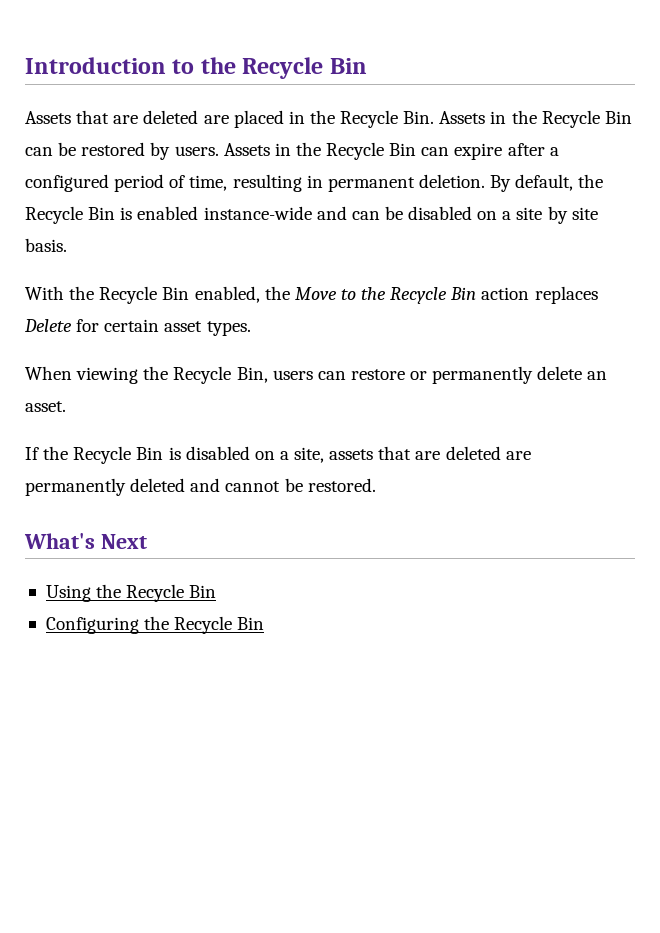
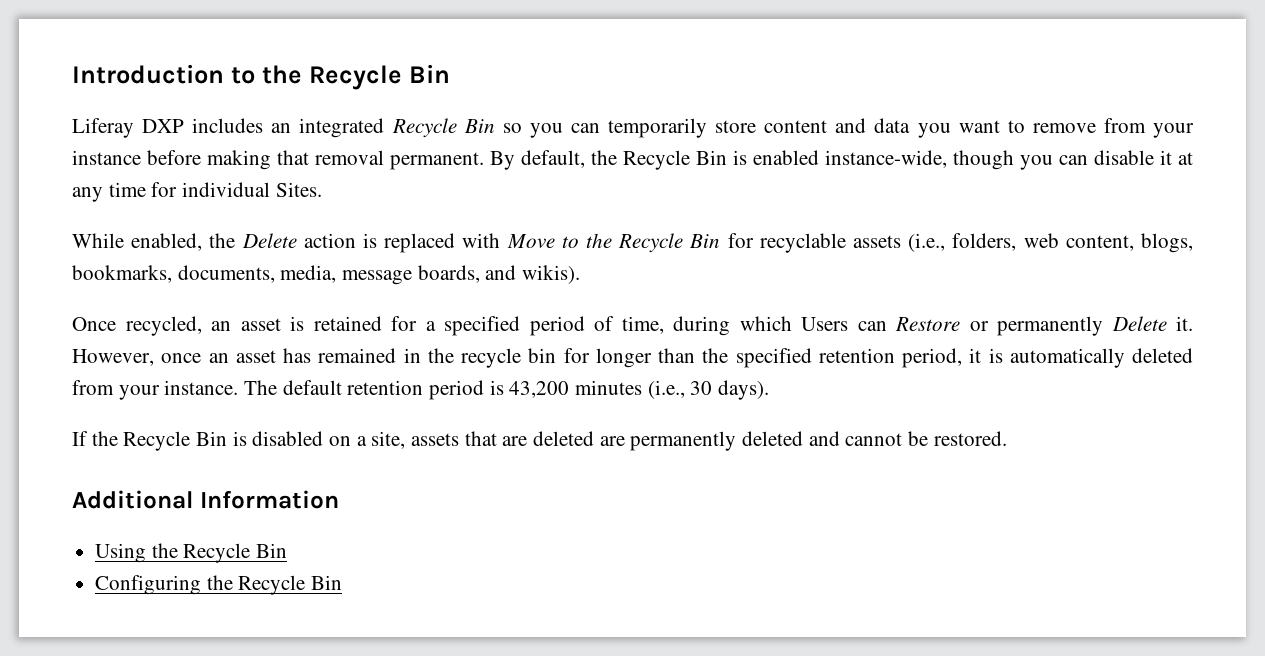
- Assets that are deleted are placed in the Recycle Bin. Assets in the Recycle Bin can be restored by users. Assets in the Recycle Bin can expire after a configured period of time, resulting in permanent deletion.
+ Liferay DXP includes an integrated Recycle Bin so you can temporarily store content and data you want to remove from your instance before making that removal permanent.
- By default, the Recycle Bin is enabled instance-wide and can be disabled on a site by site basis.
- With the Recycle Bin enabled, the Move to the Recycle Bin action replaces Delete for certain asset types.
- When viewing the Recycle Bin, users can restore or permanently delete an asset.
+ By default, the Recycle Bin is enabled instance-wide, though you can disable it at any time for individual Sites.
+ While enabled, the Delete action is replaced with Move to the Recycle Bin for recyclable assets (i.e., folders, web content, blogs, bookmarks, documents, media, message boards, and wikis).
+ Once recycled, an asset is retained for a specified period of time, during which Users can Restore or permanently Delete it. However, once an asset has remained in the recycle bin for longer than the specified retention period, it is automatically deleted from your instance. The default retention period is 43,200 minutes (i.e., 30 days).
- What's Next
+ Additional Information

